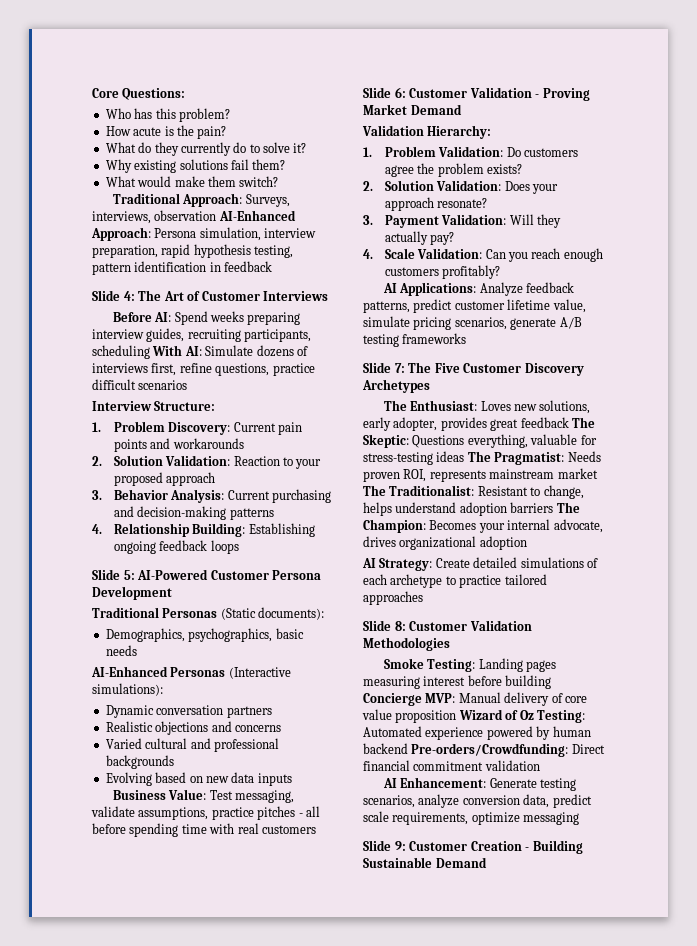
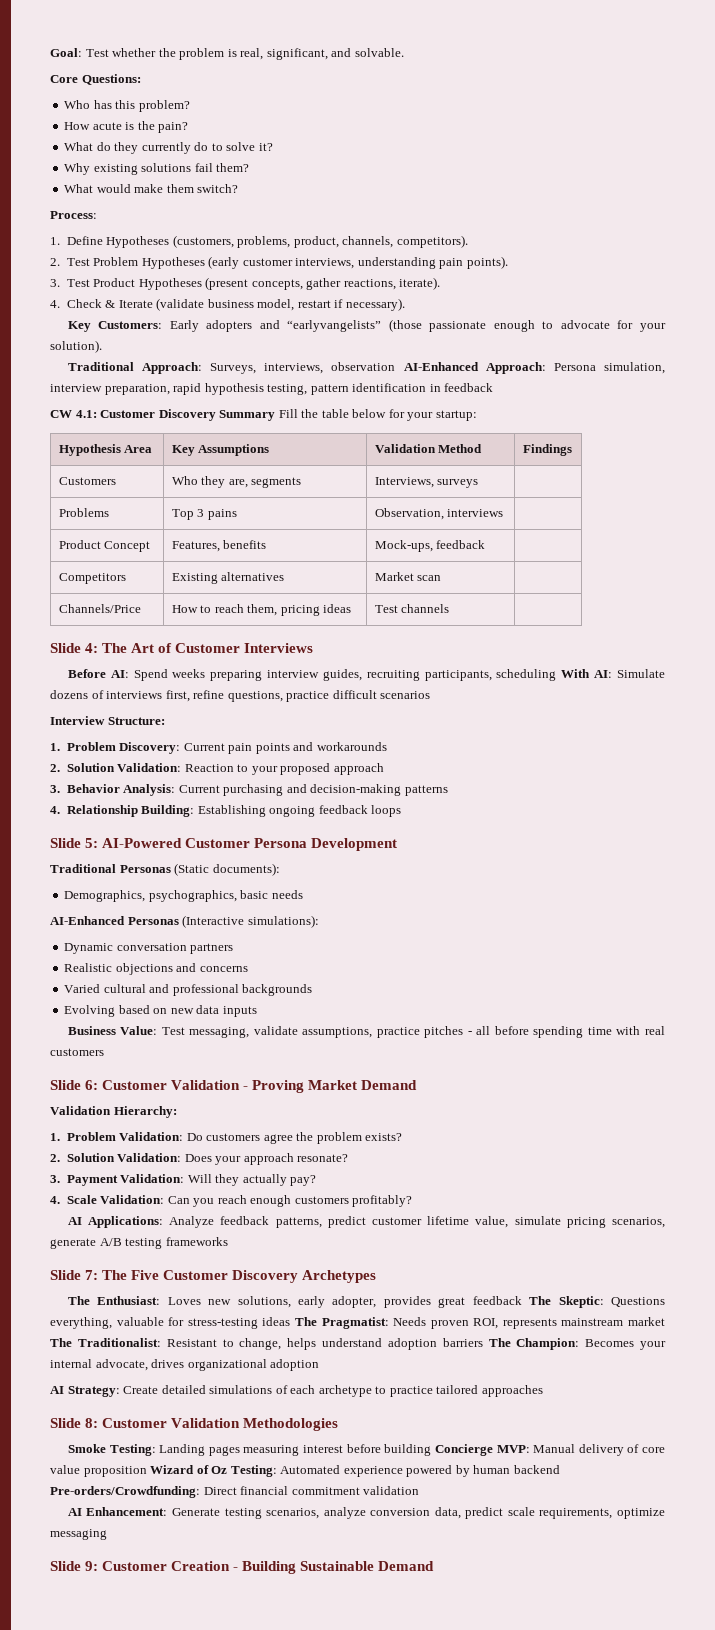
+ Goal: Test whether the problem is real, significant, and solvable.
+ Process:
+ 1. Define Hypotheses (customers, problems, product, channels, competitors).
+ 2. Test Problem Hypotheses (early customer interviews, understanding pain points).
+ 3. Test Product Hypotheses (present concepts, gather reactions, iterate).
+ 4. Check & Iterate (validate business model, restart if necessary).
+ Key Customers: Early adopters and “earlyvangelists” (those passionate enough to advocate for your solution).
+ CW 4.1: Customer Discovery Summary Fill the table below for your startup:
+ Hypothesis Area | Key Assumptions | Validation Method | Findings
+ Customers | Who they are, segments | Interviews, surveys |
+ Problems | Top 3 pains | Observation, interviews |
+ Product Concept | Features, benefits | Mock-ups, feedback |
+ Competitors | Existing alternatives | Market scan |
+ Channels/Price | How to reach them, pricing ideas | Test channels |

